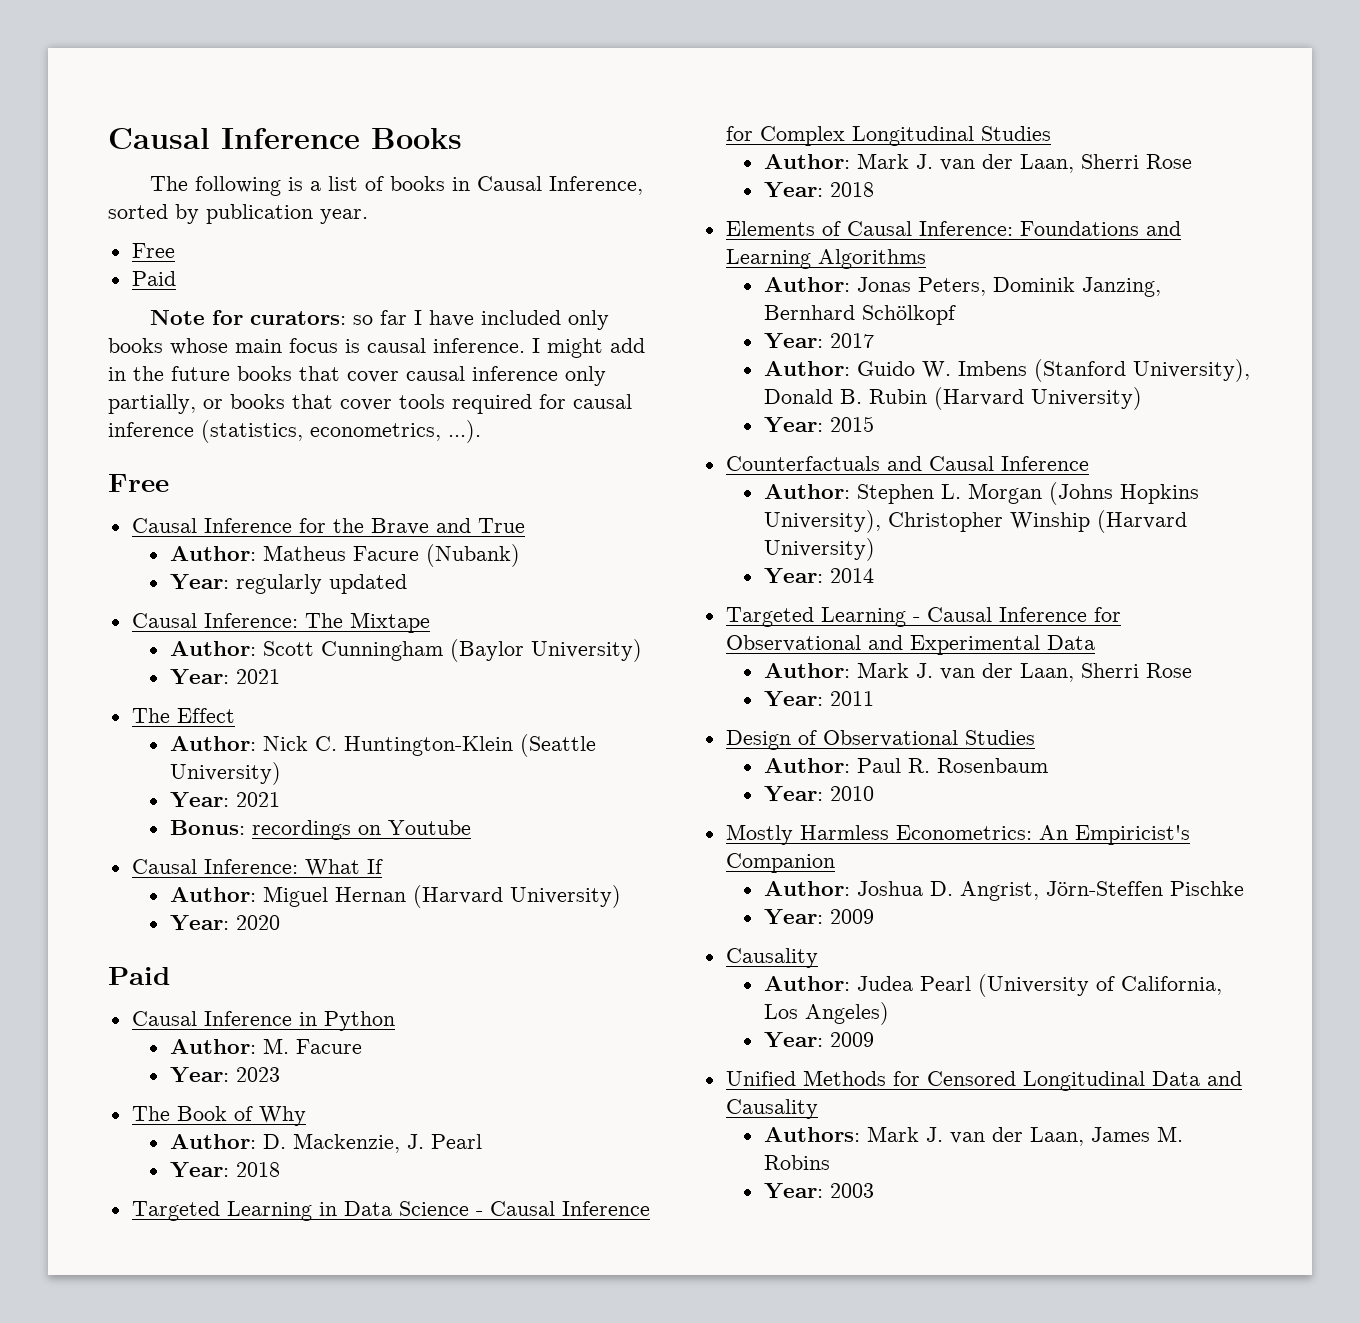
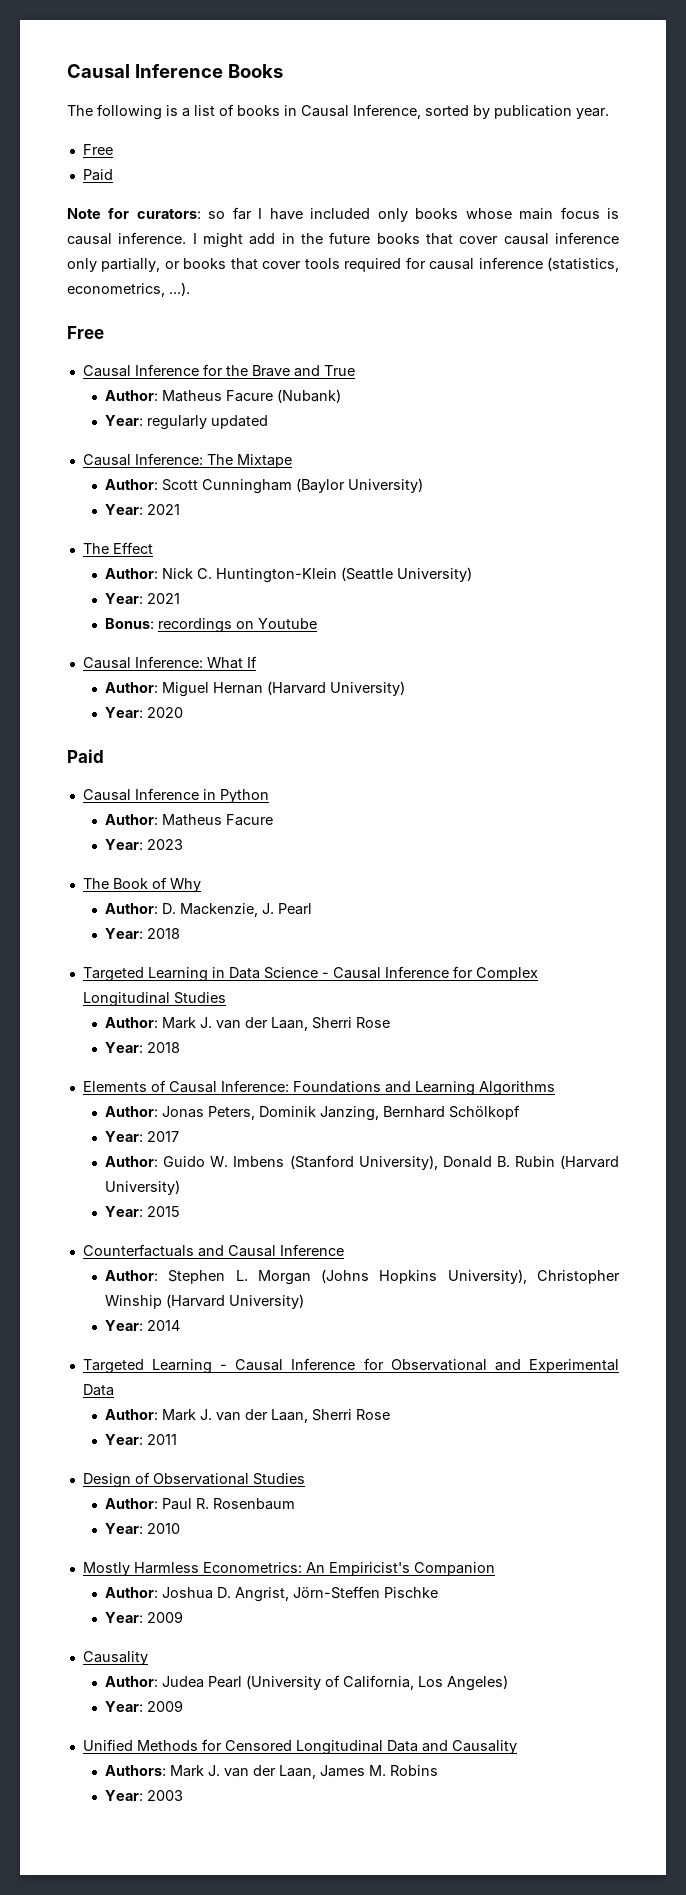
  Causal Inference in Python
- Author: M. Facure
+ Author: Matheus Facure

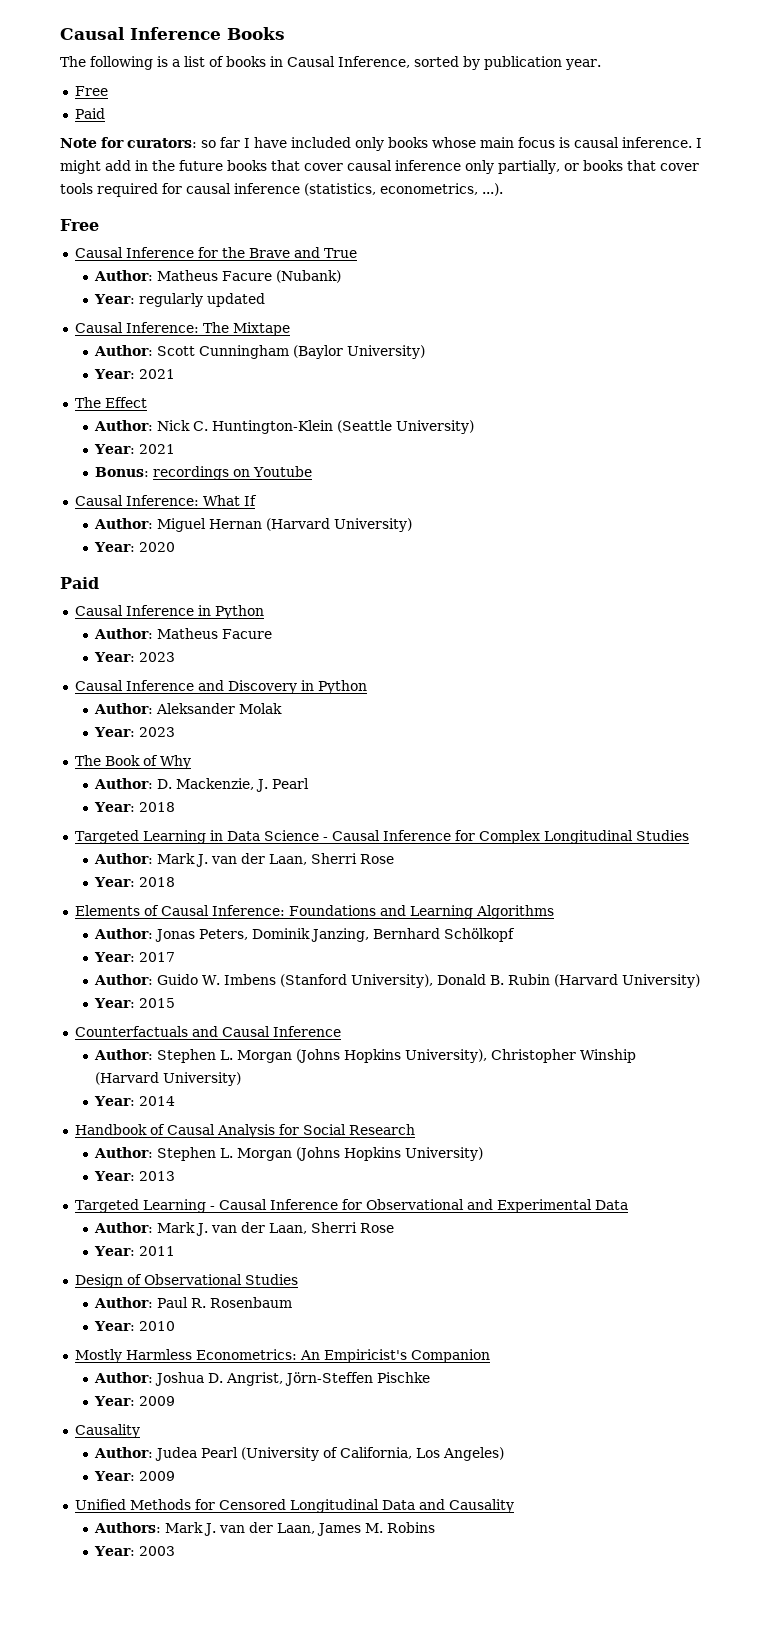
+ Causal Inference and Discovery in Python
+ Author: Aleksander Molak
+ Year: 2023
+ Handbook of Causal Analysis for Social Research
+ Author: Stephen L. Morgan (Johns Hopkins University)
+ Year: 2013

